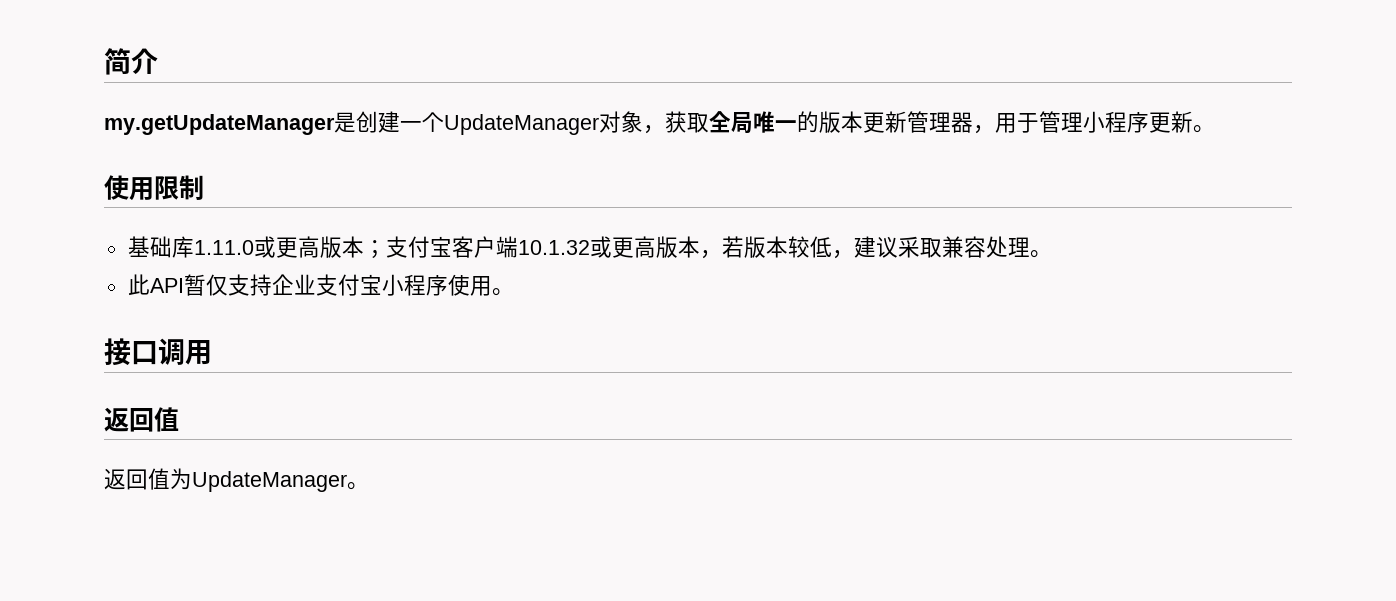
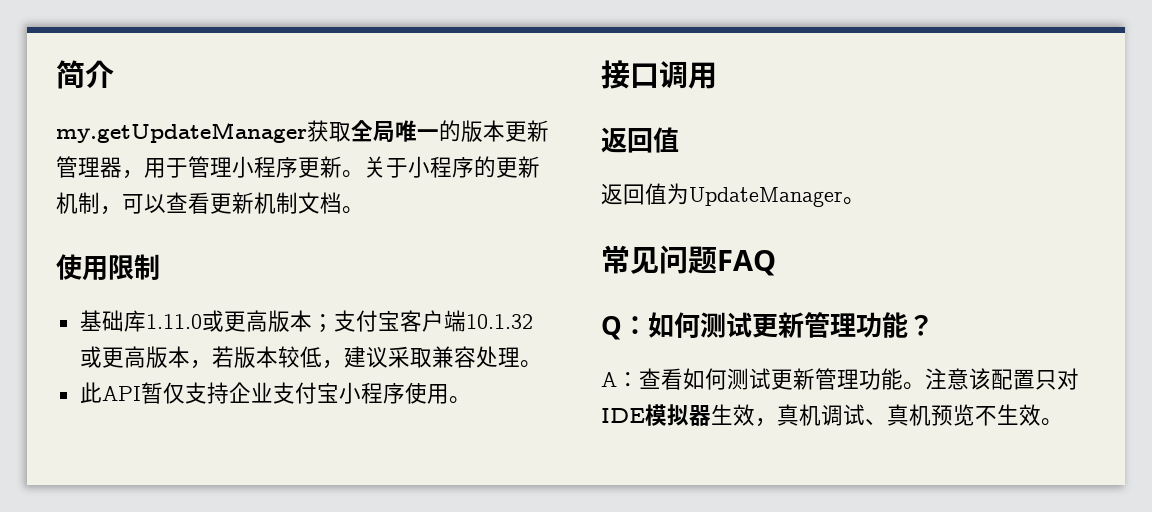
- my.getUpdateManager是创建一个UpdateManager对象，获取全局唯一的版本更新管理器，用于管理小程序更新。
+ my.getUpdateManager获取全局唯一的版本更新管理器，用于管理小程序更新。关于小程序的更新机制，可以查看更新机制文档。
+ 常见问题FAQ
+ Q：如何测试更新管理功能？
+ A：查看如何测试更新管理功能。注意该配置只对IDE模拟器生效，真机调试、真机预览不生效。

